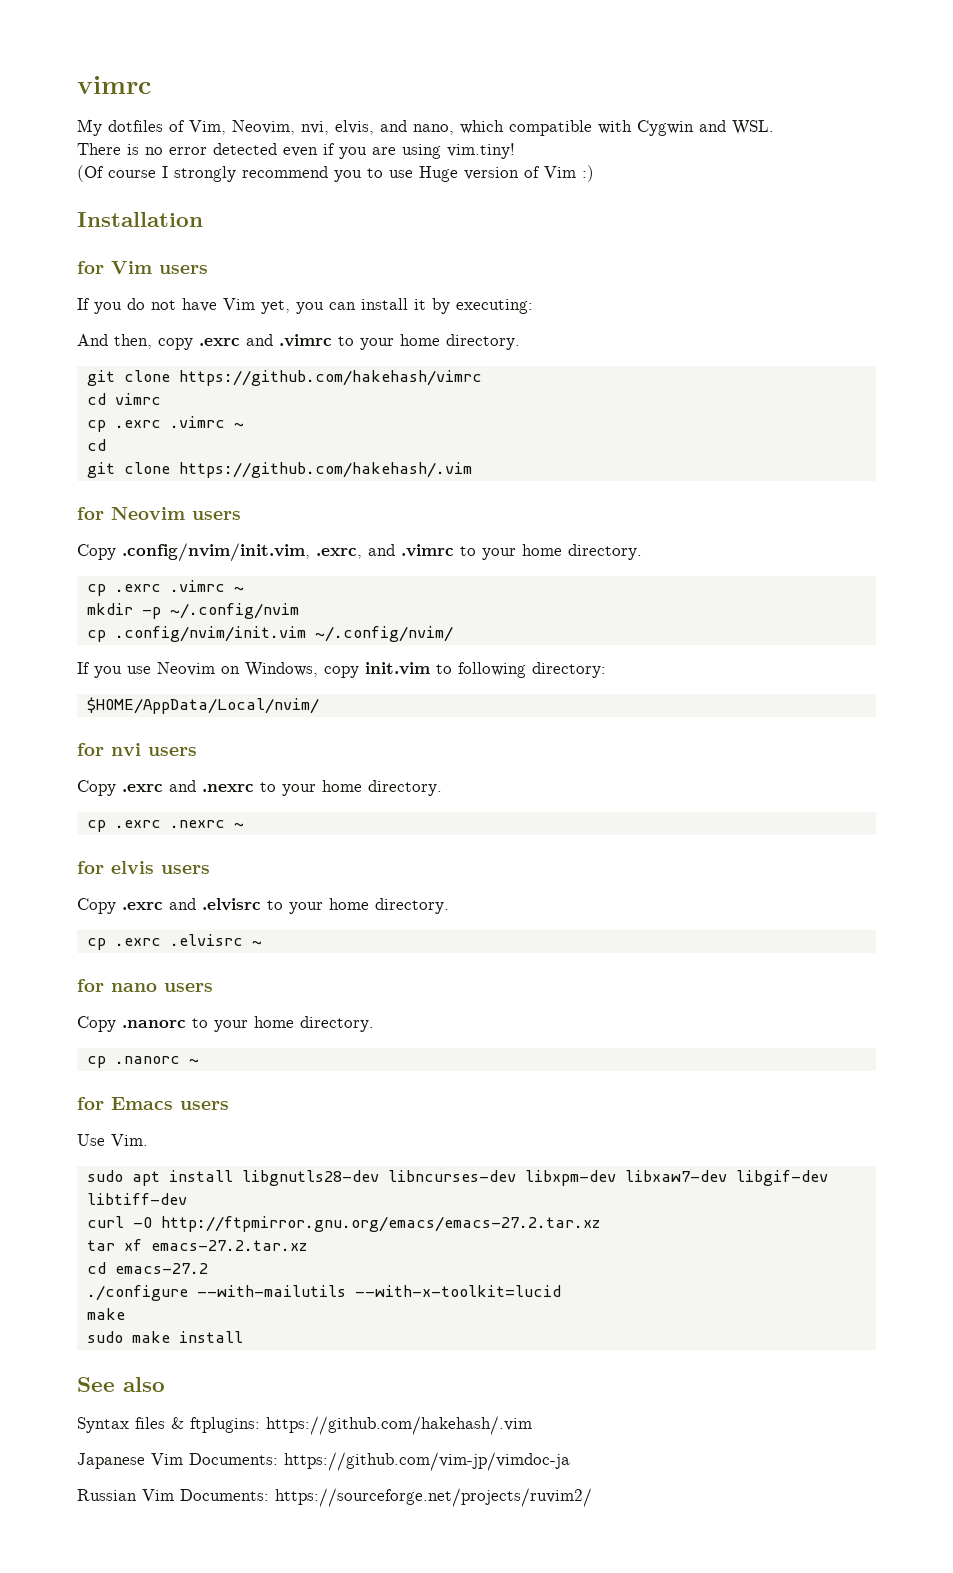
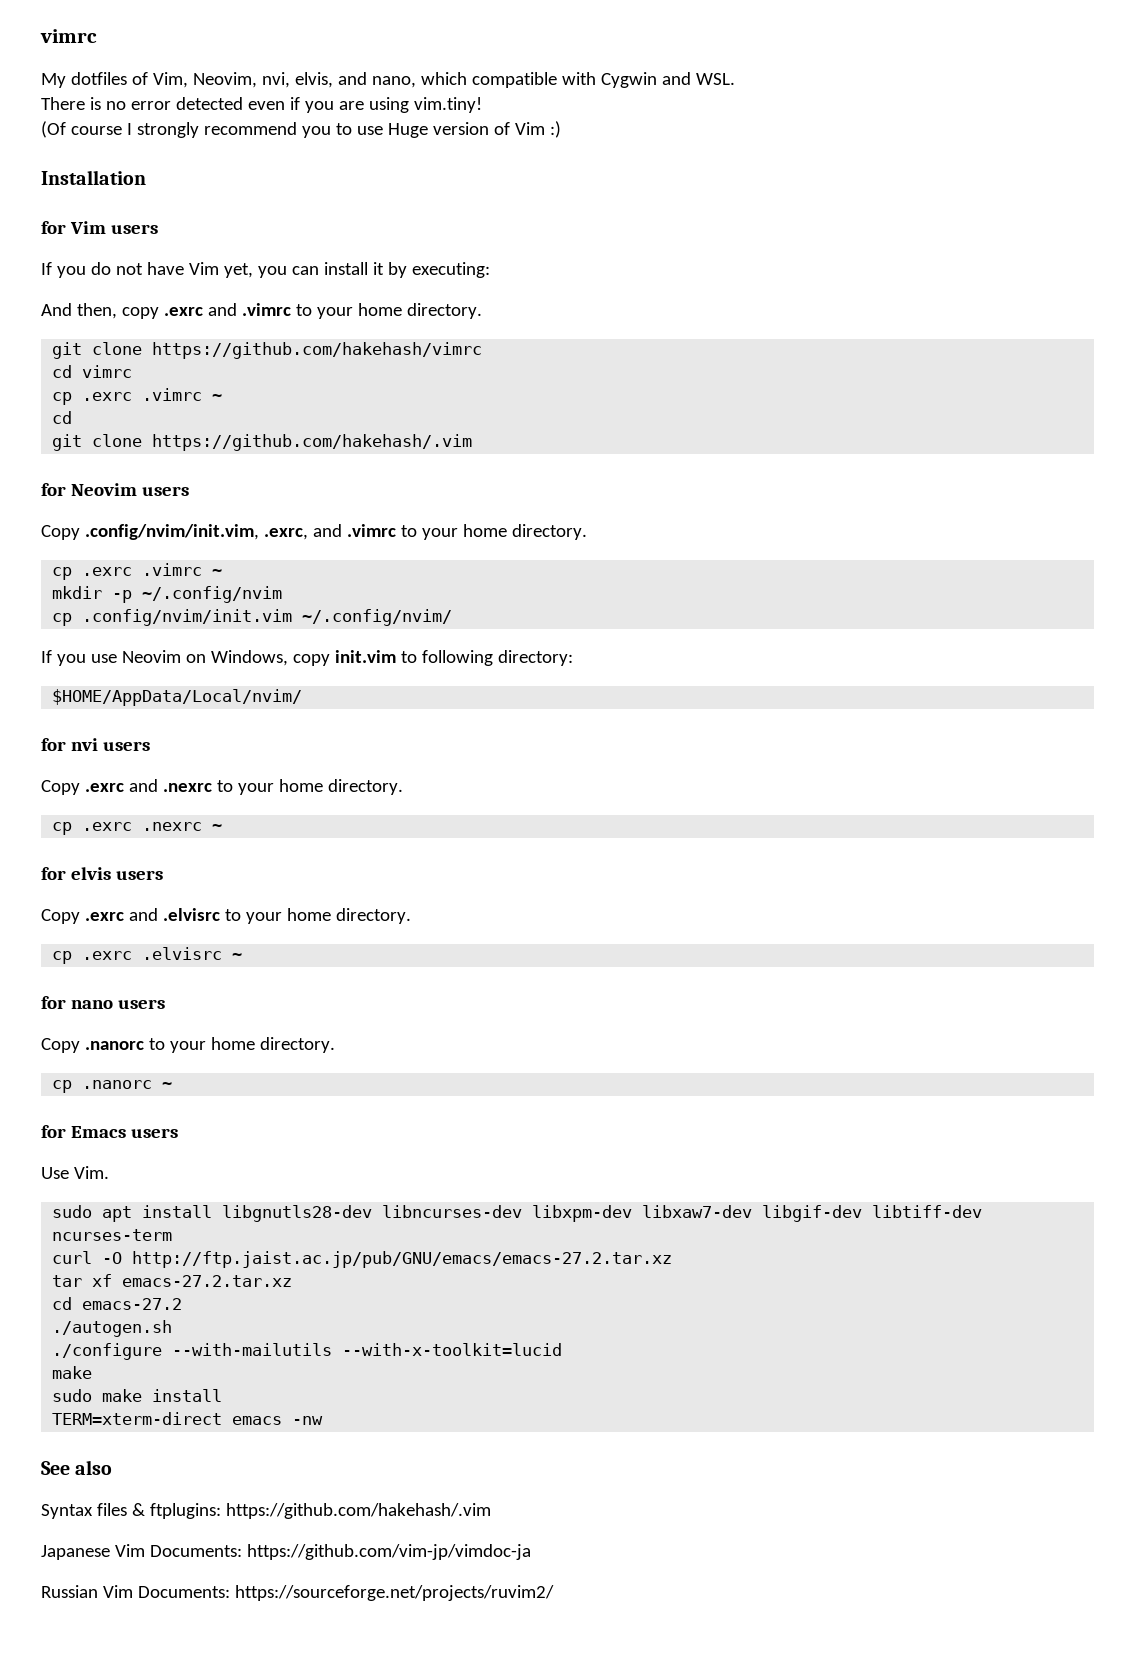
- sudo apt install libgnutls28-dev libncurses-dev libxpm-dev libxaw7-dev libgif-dev libtiff-dev
+ sudo apt install libgnutls28-dev libncurses-dev libxpm-dev libxaw7-dev libgif-dev libtiff-dev ncurses-term
- curl -O http://ftpmirror.gnu.org/emacs/emacs-27.2.tar.xz
+ curl -O http://ftp.jaist.ac.jp/pub/GNU/emacs/emacs-27.2.tar.xz
+ ./autogen.sh
+ TERM=xterm-direct emacs -nw

